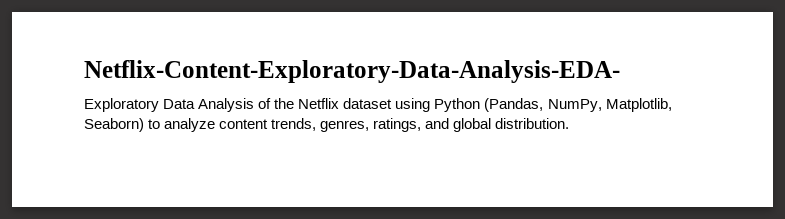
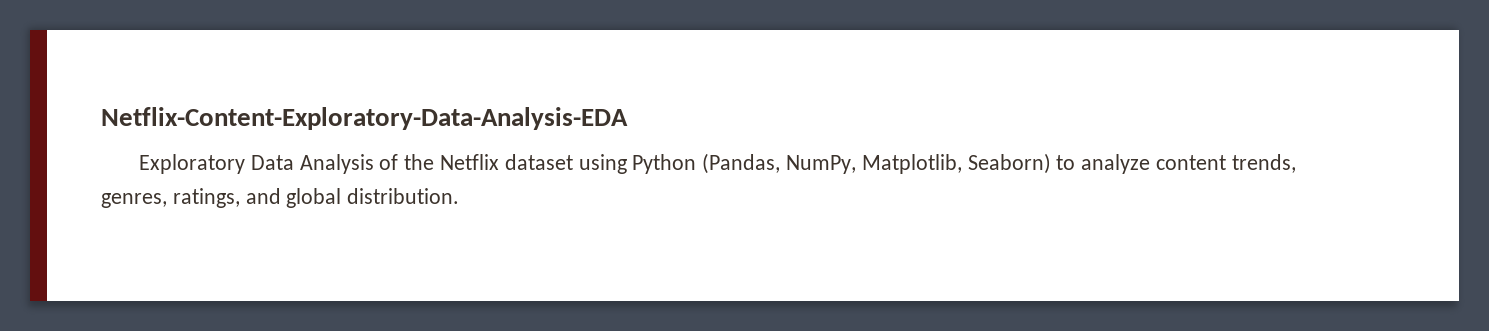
- Netflix-Content-Exploratory-Data-Analysis-EDA-
+ Netflix-Content-Exploratory-Data-Analysis-EDA

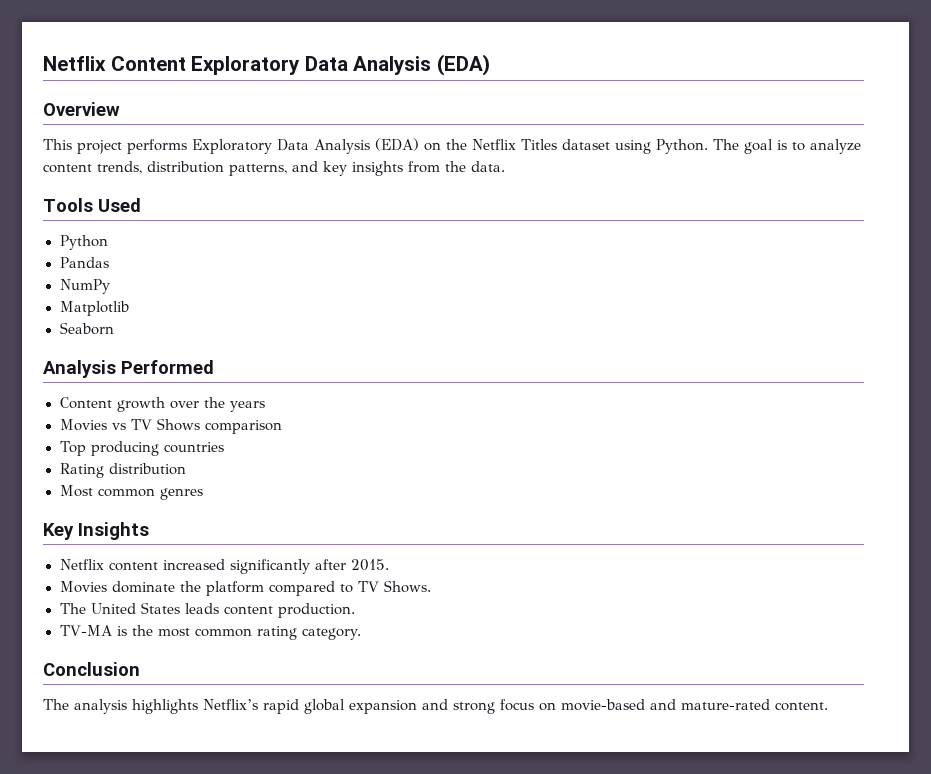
- Netflix-Content-Exploratory-Data-Analysis-EDA
- Exploratory Data Analysis of the Netflix dataset using Python (Pandas, NumPy, Matplotlib, Seaborn) to analyze content trends, genres, ratings, and global distribution.
+ Netflix Content Exploratory Data Analysis (EDA)
+ Overview
+ This project performs Exploratory Data Analysis (EDA) on the Netflix Titles dataset using Python. The goal is to analyze content trends, distribution patterns, and key insights from the data.
+ Tools Used
+ Python
+ Pandas
+ NumPy
+ Matplotlib
+ Seaborn
+ Analysis Performed
+ Content growth over the years
+ Movies vs TV Shows comparison
+ Top producing countries
+ Rating distribution
+ Most common genres
+ Key Insights
+ Netflix content increased significantly after 2015.
+ Movies dominate the platform compared to TV Shows.
+ The United States leads content production.
+ TV-MA is the most common rating category.
+ Conclusion
+ The analysis highlights Netflix’s rapid global expansion and strong focus on movie-based and mature-rated content.

